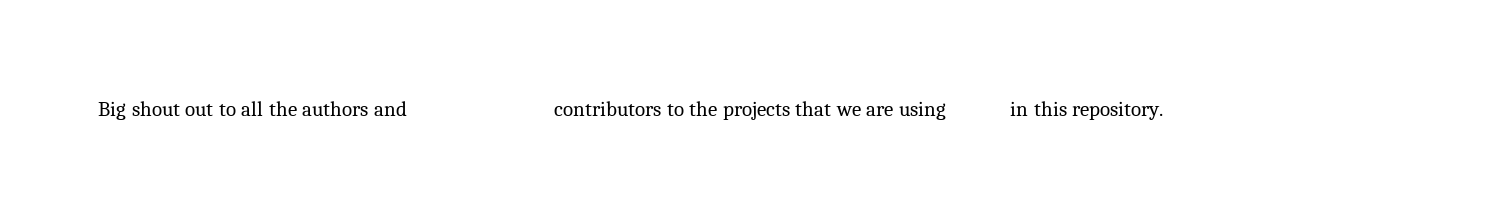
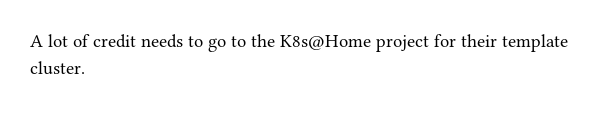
- Big shout out to all the authors and contributors to the projects that we are using in this repository.
+ A lot of credit needs to go to the K8s@Home project for their template cluster.

